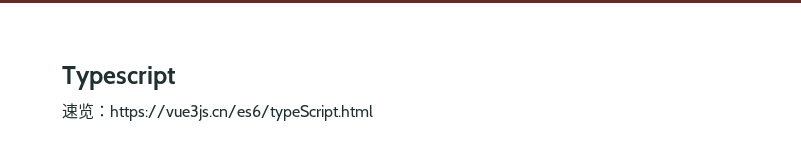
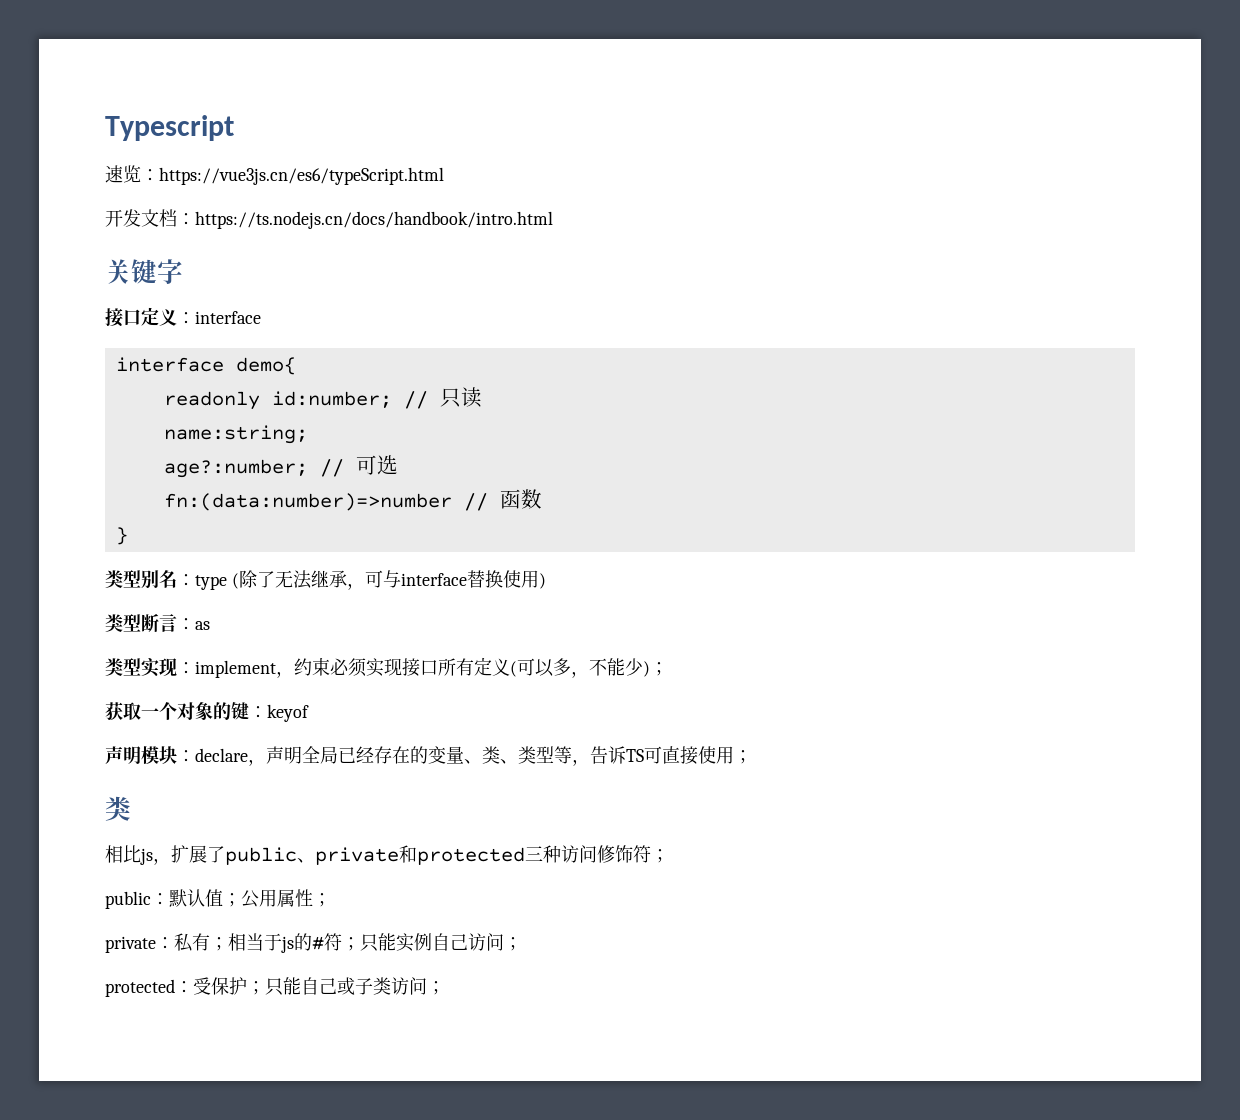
+ 开发文档：https://ts.nodejs.cn/docs/handbook/intro.html
+ 关键字
+ 接口定义：interface
+ interface demo{
+ readonly id:number; // 只读
+ name:string;
+ age?:number; // 可选
+ fn:(data:number)=>number // 函数
+ }
+ 类型别名：type (除了无法继承，可与interface替换使用)
+ 类型断言：as
+ 类型实现：implement，约束必须实现接口所有定义(可以多，不能少)；
+ 获取一个对象的键：keyof
+ 声明模块：declare，声明全局已经存在的变量、类、类型等，告诉TS可直接使用；
+ 类
+ 相比js，扩展了public、private和protected三种访问修饰符；
+ public：默认值；公用属性；
+ private：私有；相当于js的#符；只能实例自己访问；
+ protected：受保护；只能自己或子类访问；

